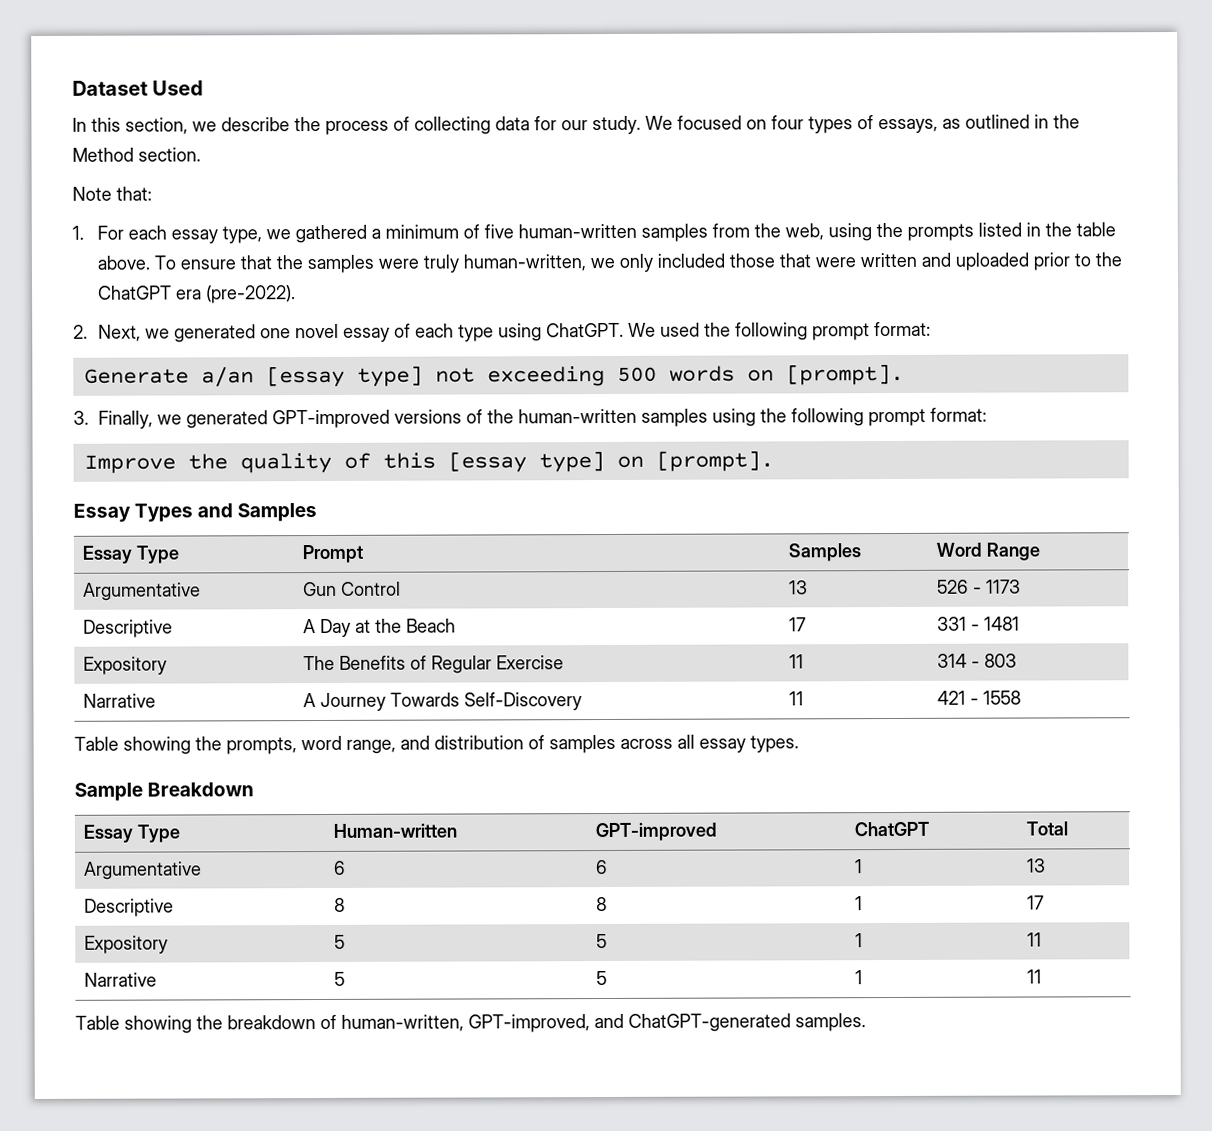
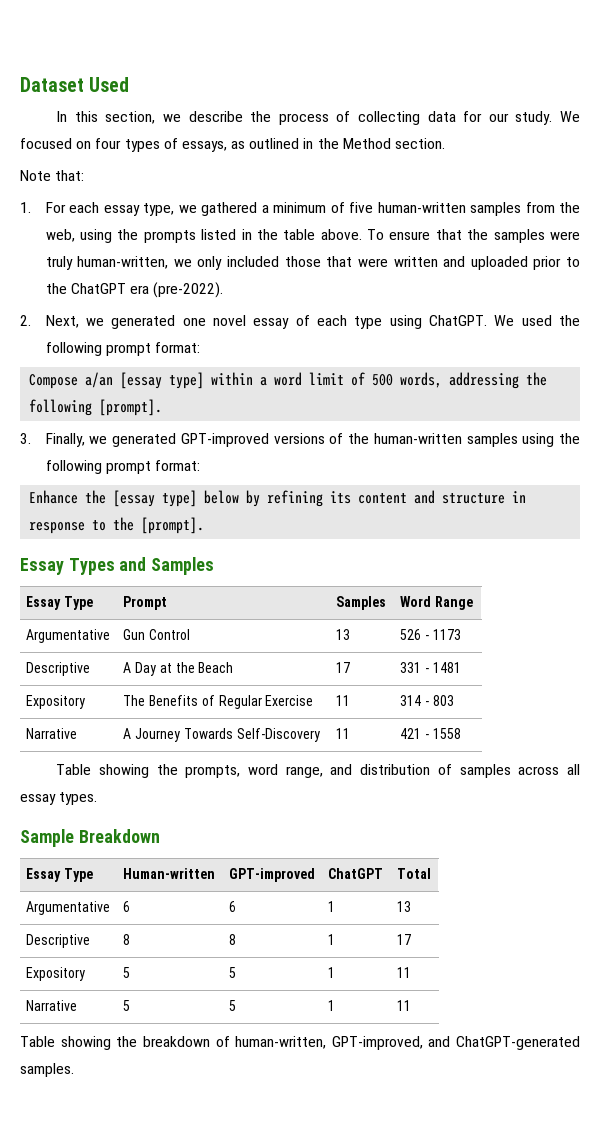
- Generate a/an [essay type] not exceeding 500 words on [prompt].
+ Compose a/an [essay type] within a word limit of 500 words, addressing the following [prompt].
- Improve the quality of this [essay type] on [prompt].
+ Enhance the [essay type] below by refining its content and structure in response to the [prompt].

